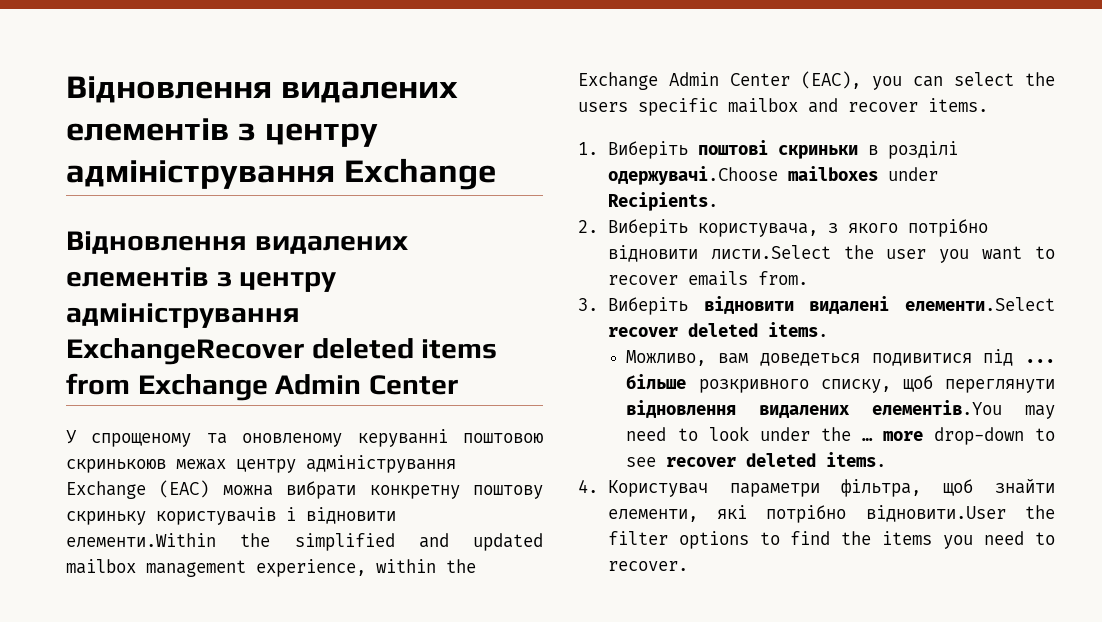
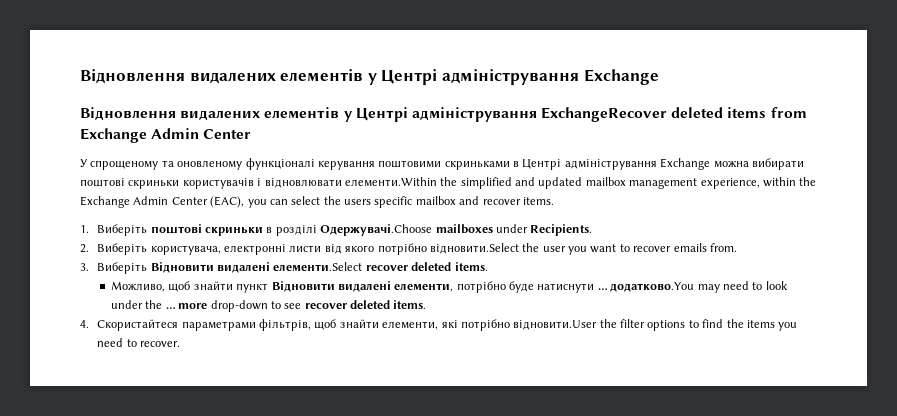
- Відновлення видалених елементів з центру адміністрування Exchange
+ Відновлення видалених елементів у Центрі адміністрування Exchange
- Відновлення видалених елементів з центру адміністрування ExchangeRecover deleted items from Exchange Admin Center
+ Відновлення видалених елементів у Центрі адміністрування ExchangeRecover deleted items from Exchange Admin Center
- У спрощеному та оновленому керуванні поштовою скринькоюв межах центру адміністрування Exchange (EАС) можна вибрати конкретну поштову скриньку користувачів і відновити елементи.Within the simplified and updated mailbox management experience, within the Exchange Admin Center (EAC), you can select the users specific mailbox and recover items.
+ У спрощеному та оновленому функціоналі керування поштовими скриньками в Центрі адміністрування Exchange можна вибирати поштові скриньки користувачів і відновлювати елементи.Within the simplified and updated mailbox management experience, within the Exchange Admin Center (EAC), you can select the users specific mailbox and recover items.
- 1. Виберіть поштові скриньки в розділі одержувачі.Choose mailboxes under Recipients.
+ 1. Виберіть поштові скриньки в розділі Одержувачі.Choose mailboxes under Recipients.
- 2. Виберіть користувача, з якого потрібно відновити листи.Select the user you want to recover emails from.
+ 2. Виберіть користувача, електронні листи від якого потрібно відновити.Select the user you want to recover emails from.
- 3. Виберіть відновити видалені елементи.Select recover deleted items.
+ 3. Виберіть Відновити видалені елементи.Select recover deleted items.
- Можливо, вам доведеться подивитися під ... більше розкривного списку, щоб переглянути відновлення видалених елементів.You may need to look under the … more drop-down to see recover deleted items.
+ Можливо, щоб знайти пункт Відновити видалені елементи, потрібно буде натиснути … додатково.You may need to look under the … more drop-down to see recover deleted items.
- 4. Користувач параметри фільтра, щоб знайти елементи, які потрібно відновити.User the filter options to find the items you need to recover.
+ 4. Скористайтеся параметрами фільтрів, щоб знайти елементи, які потрібно відновити.User the filter options to find the items you need to recover.

